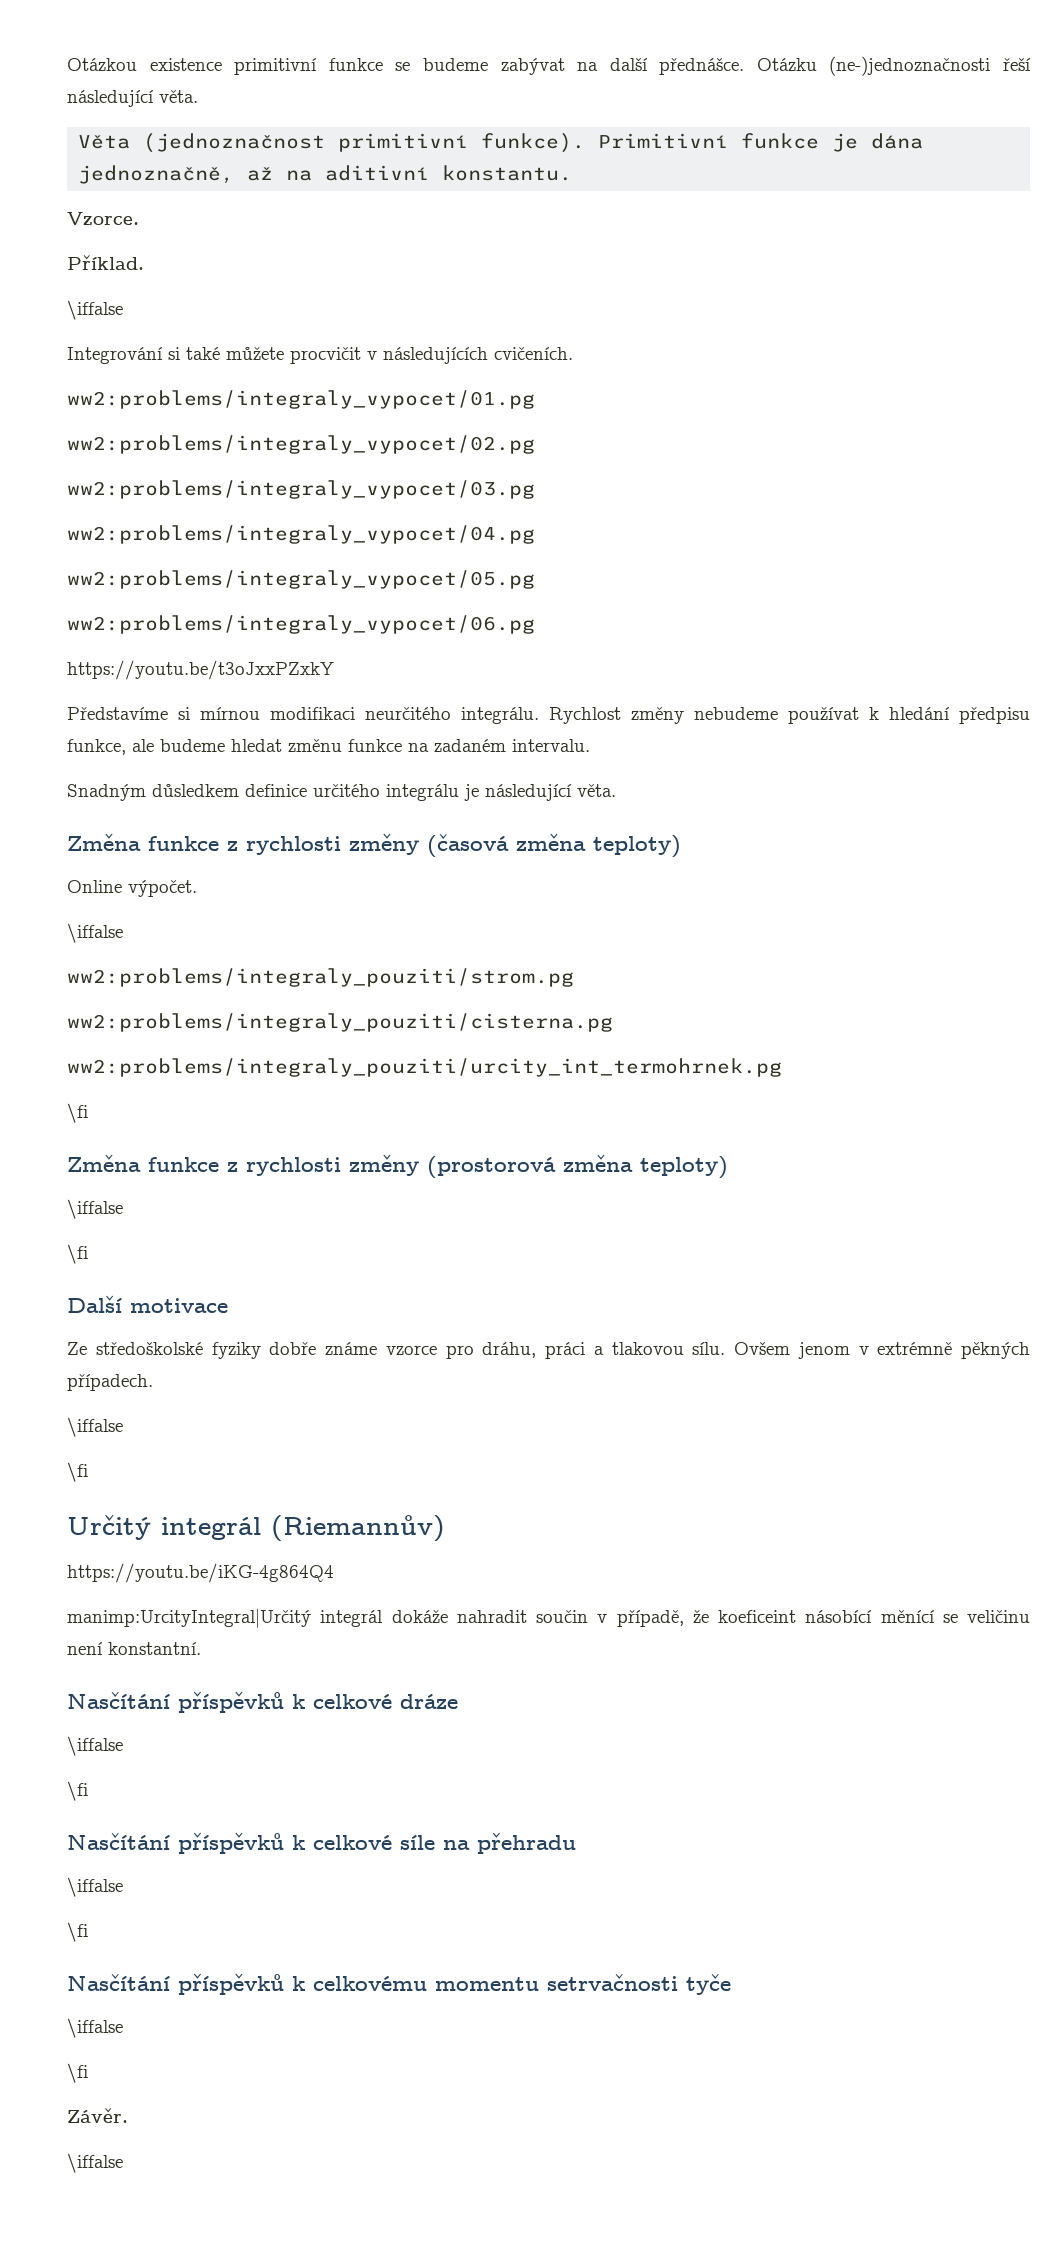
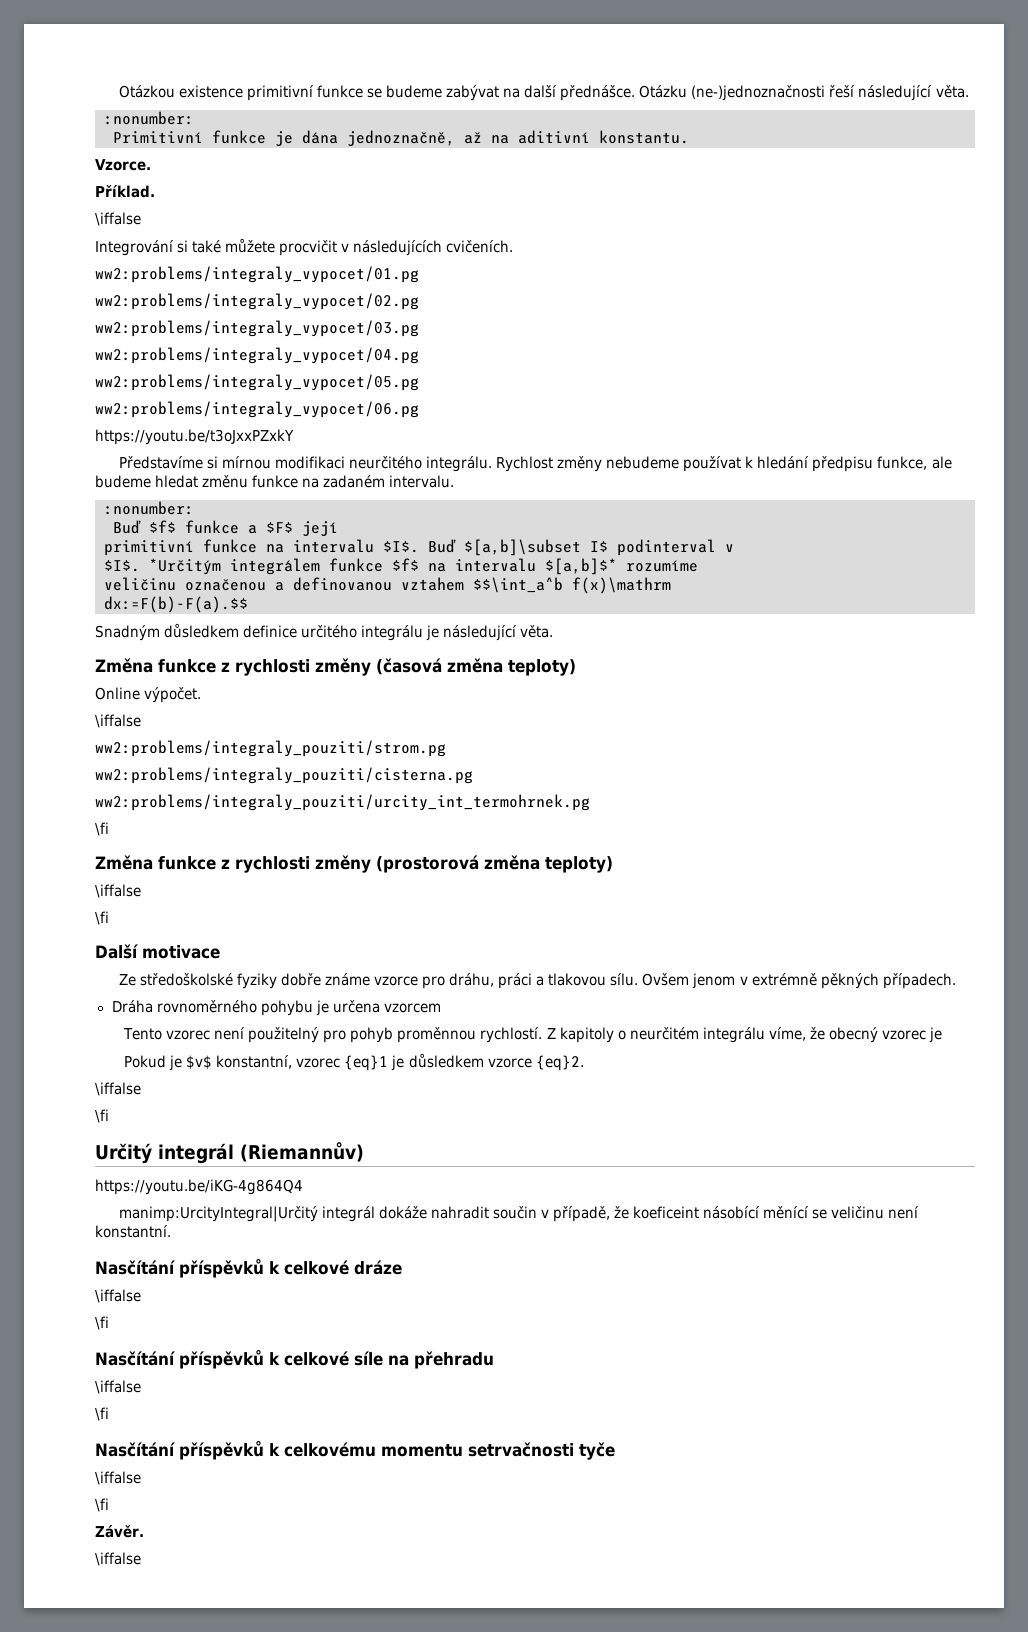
  Otázku (ne-)jednoznačnosti řeší následující věta.
- Věta (jednoznačnost primitivní funkce). Primitivní funkce je dána jednoznačně, až na aditivní konstantu.
+ :nonumber:
+ Primitivní funkce je dána jednoznačně, až na aditivní konstantu.
  Rychlost změny nebudeme používat k hledání předpisu funkce, ale budeme hledat změnu funkce na zadaném intervalu.
+ :nonumber:
+ Buď $f$ funkce a $F$ její
+ primitivní funkce na intervalu $I$. Buď $[a,b]\subset I$ podinterval v
+ $I$. *Určitým integrálem funkce $f$ na intervalu $[a,b]$* rozumíme
+ veličinu označenou a definovanou vztahem $$\int_a^b f(x)\mathrm
+ dx:=F(b)-F(a).$$
+ Dráha rovnoměrného pohybu je určena vzorcem
+ Tento vzorec není použitelný pro pohyb proměnnou rychlostí. Z kapitoly o neurčitém integrálu víme, že obecný vzorec je
+ Pokud je $v$ konstantní, vzorec {eq}1 je důsledkem vzorce {eq}2.

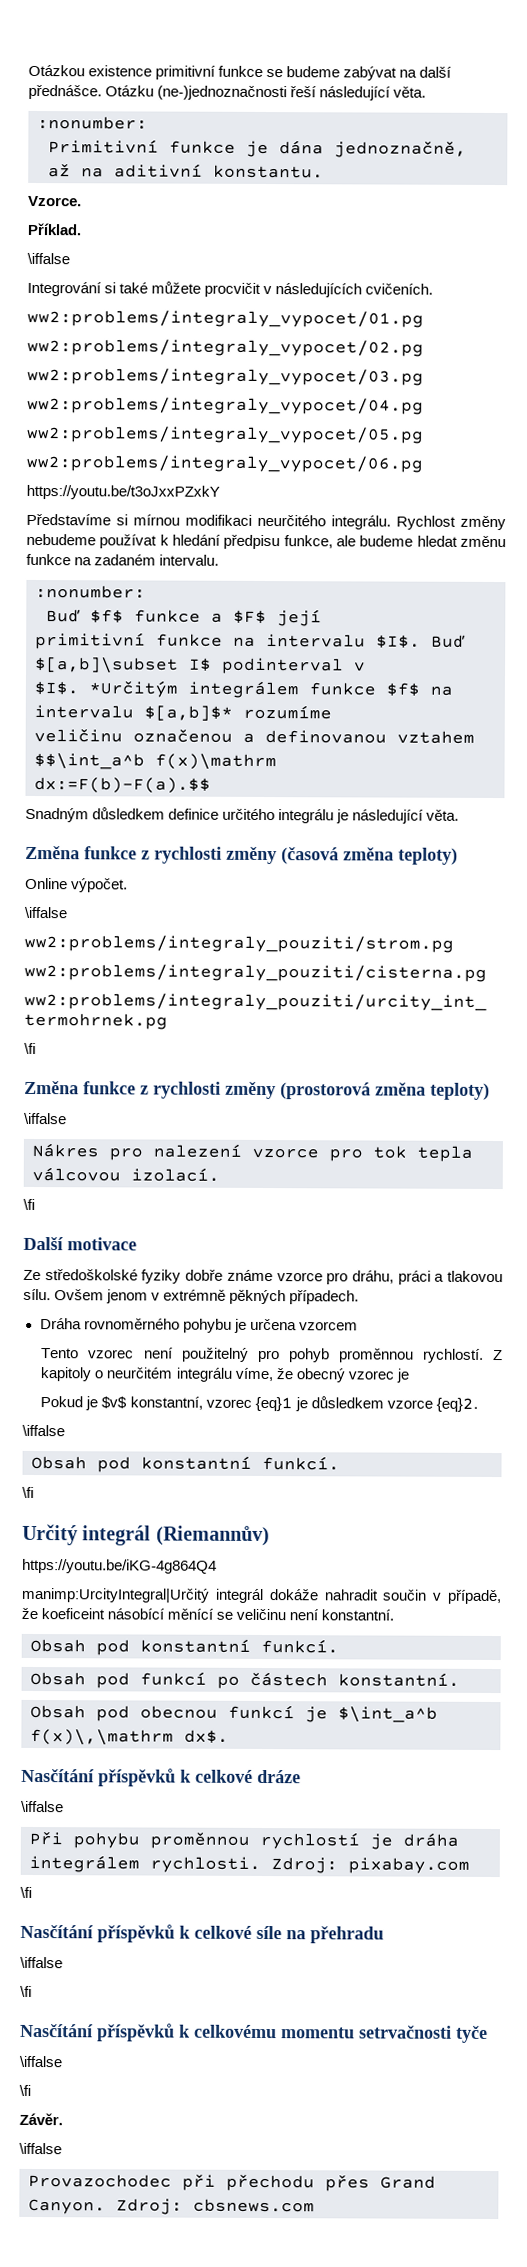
+ Nákres pro nalezení vzorce pro tok tepla válcovou izolací.
  Pokud je $v$ konstantní, vzorec {eq}1 je důsledkem vzorce {eq}2.
  \iffalse
+ Obsah pod konstantní funkcí.
  manimp:UrcityIntegral|Určitý integrál dokáže nahradit součin v případě, že koeficeint násobící měnící se veličinu není konstantní.
+ Obsah pod konstantní funkcí.
+ Obsah pod funkcí po částech konstantní.
+ Obsah pod obecnou funkcí je $\int_a^b f(x)\,\mathrm dx$.
+ Při pohybu proměnnou rychlostí je dráha integrálem rychlosti. Zdroj: pixabay.com
+ Provazochodec při přechodu přes Grand Canyon. Zdroj: cbsnews.com

